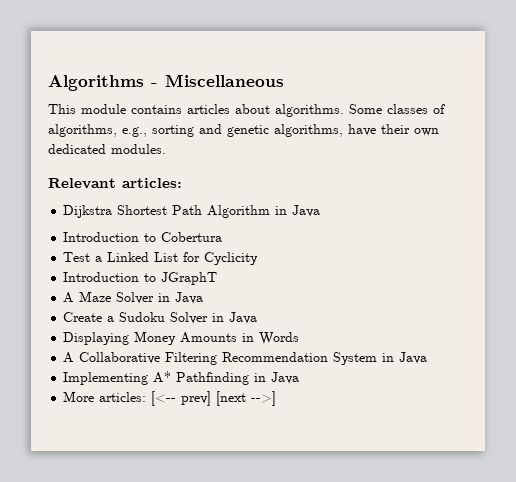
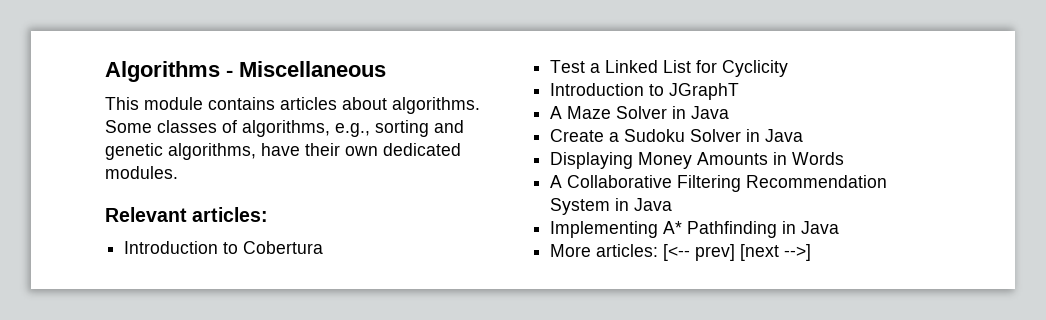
- Dijkstra Shortest Path Algorithm in Java

